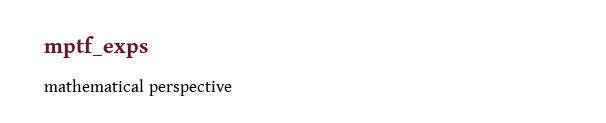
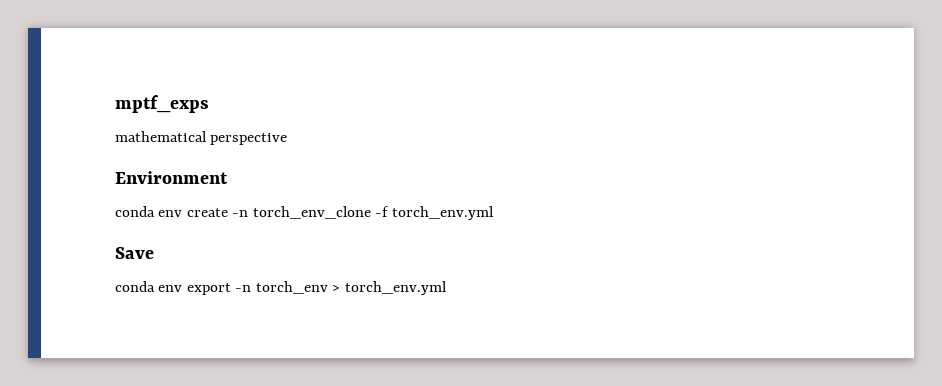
+ Environment
+ conda env create -n torch_env_clone -f torch_env.yml
+ Save
+ conda env export -n torch_env > torch_env.yml

